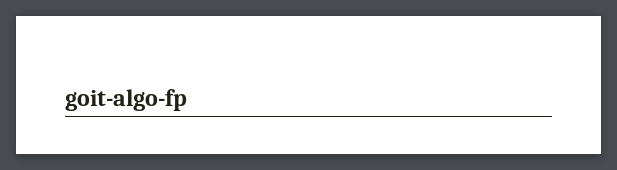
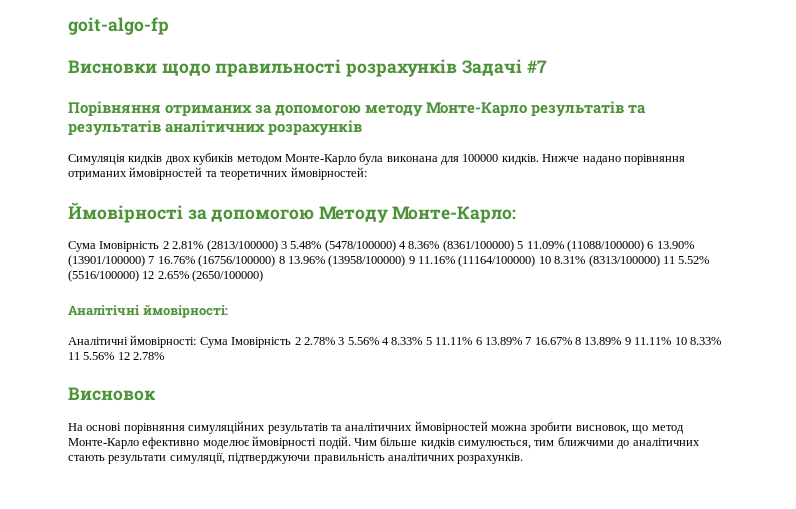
+ Висновки щодо правильності розрахунків Задачі #7
+ Порівняння отриманих за допомогою методу Монте-Карло результатів та результатів аналітичних розрахунків
+ Симуляція кидків двох кубиків методом Монте-Карло була виконана для 100000 кидків. Нижче надано порівняння отриманих ймовірностей та теоретичних ймовірностей:
+ Ймовірності за допомогою Методу Монте-Карло:
+ Сума Імовірність 2 2.81% (2813/100000) 3 5.48% (5478/100000) 4 8.36% (8361/100000) 5 11.09% (11088/100000) 6 13.90% (13901/100000) 7 16.76% (16756/100000) 8 13.96% (13958/100000) 9 11.16% (11164/100000) 10 8.31% (8313/100000) 11 5.52% (5516/100000) 12 2.65% (2650/100000)
+ Аналітічні ймовірності:
+ Аналітичні ймовірності: Сума Імовірність 2 2.78% 3 5.56% 4 8.33% 5 11.11% 6 13.89% 7 16.67% 8 13.89% 9 11.11% 10 8.33% 11 5.56% 12 2.78%
+ Висновок
+ На основі порівняння симуляційних результатів та аналітичних ймовірностей можна зробити висновок, що метод Монте-Карло ефективно моделює ймовірності подій. Чим більше кидків симулюється, тим ближчими до аналітичних стають результати симуляції, підтверджуючи правильність аналітичних розрахунків.

